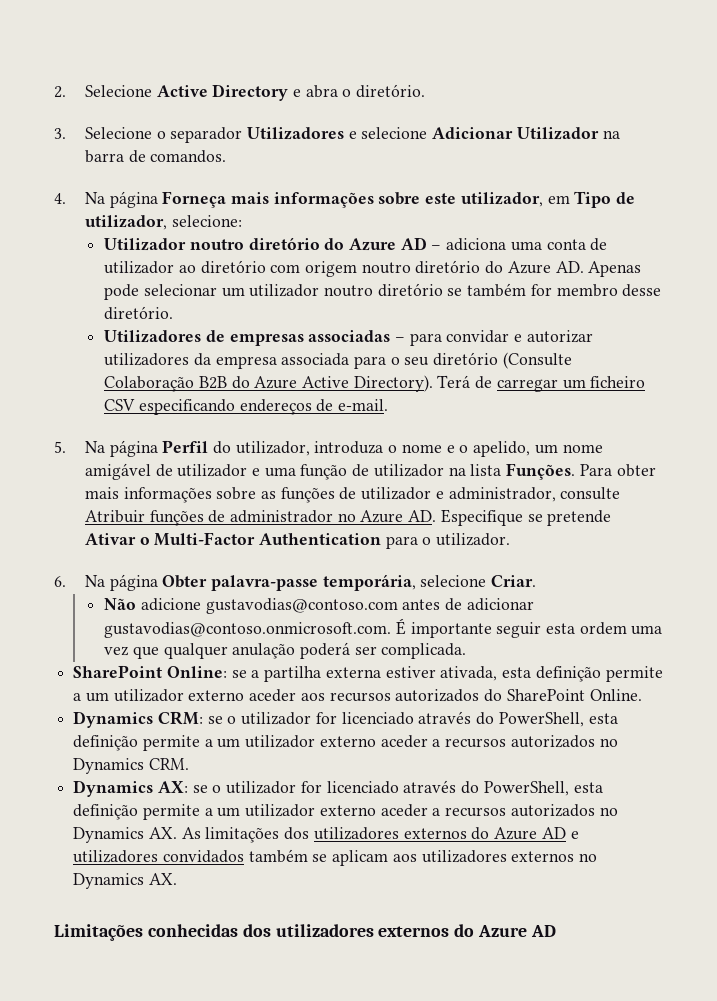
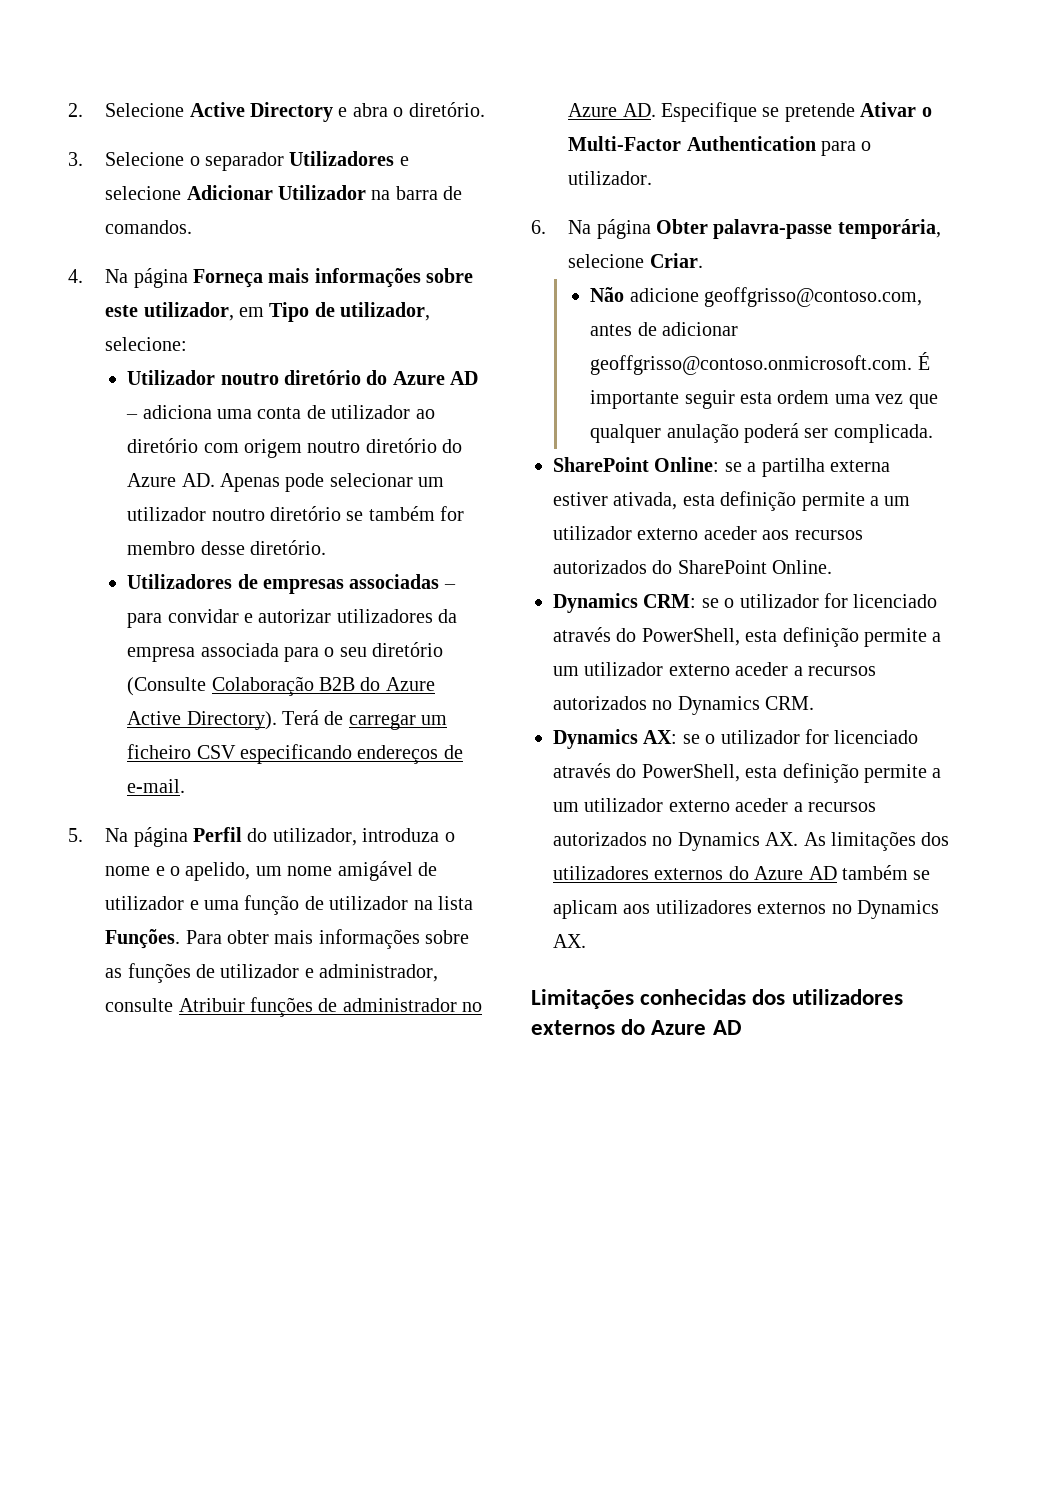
- Não adicione gustavodias@contoso.com antes de adicionar gustavodias@contoso.onmicrosoft.com. É importante seguir esta ordem uma vez que qualquer anulação poderá ser complicada.
+ Não adicione geoffgrisso@contoso.com, antes de adicionar geoffgrisso@contoso.onmicrosoft.com. É importante seguir esta ordem uma vez que qualquer anulação poderá ser complicada.
- Dynamics AX: se o utilizador for licenciado através do PowerShell, esta definição permite a um utilizador externo aceder a recursos autorizados no Dynamics AX. As limitações dos utilizadores externos do Azure AD e utilizadores convidados também se aplicam aos utilizadores externos no Dynamics AX.
+ Dynamics AX: se o utilizador for licenciado através do PowerShell, esta definição permite a um utilizador externo aceder a recursos autorizados no Dynamics AX. As limitações dos utilizadores externos do Azure AD também se aplicam aos utilizadores externos no Dynamics AX.

